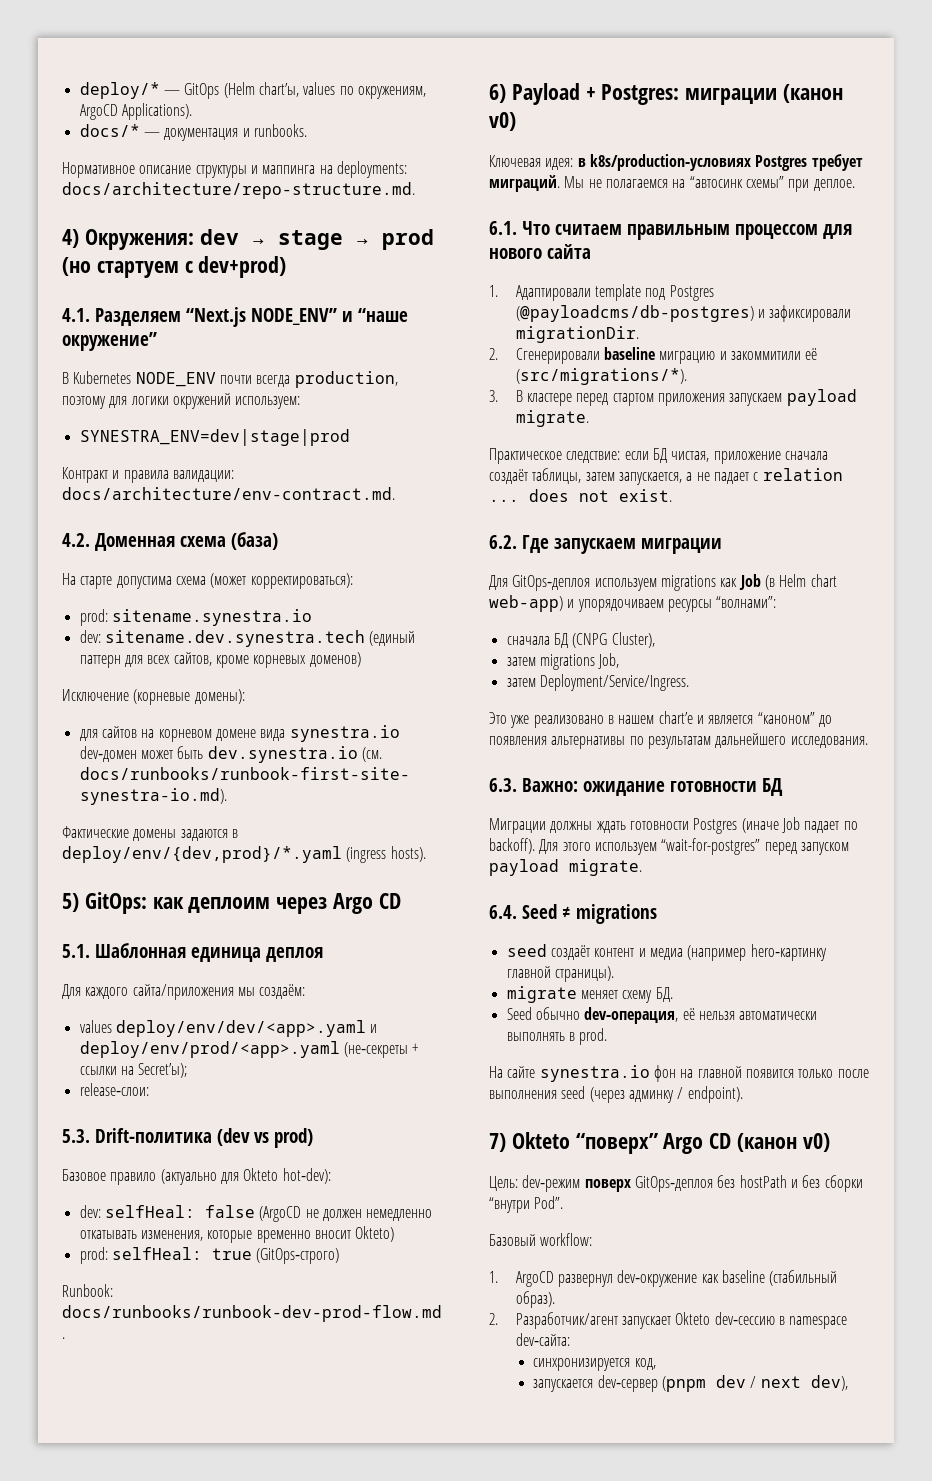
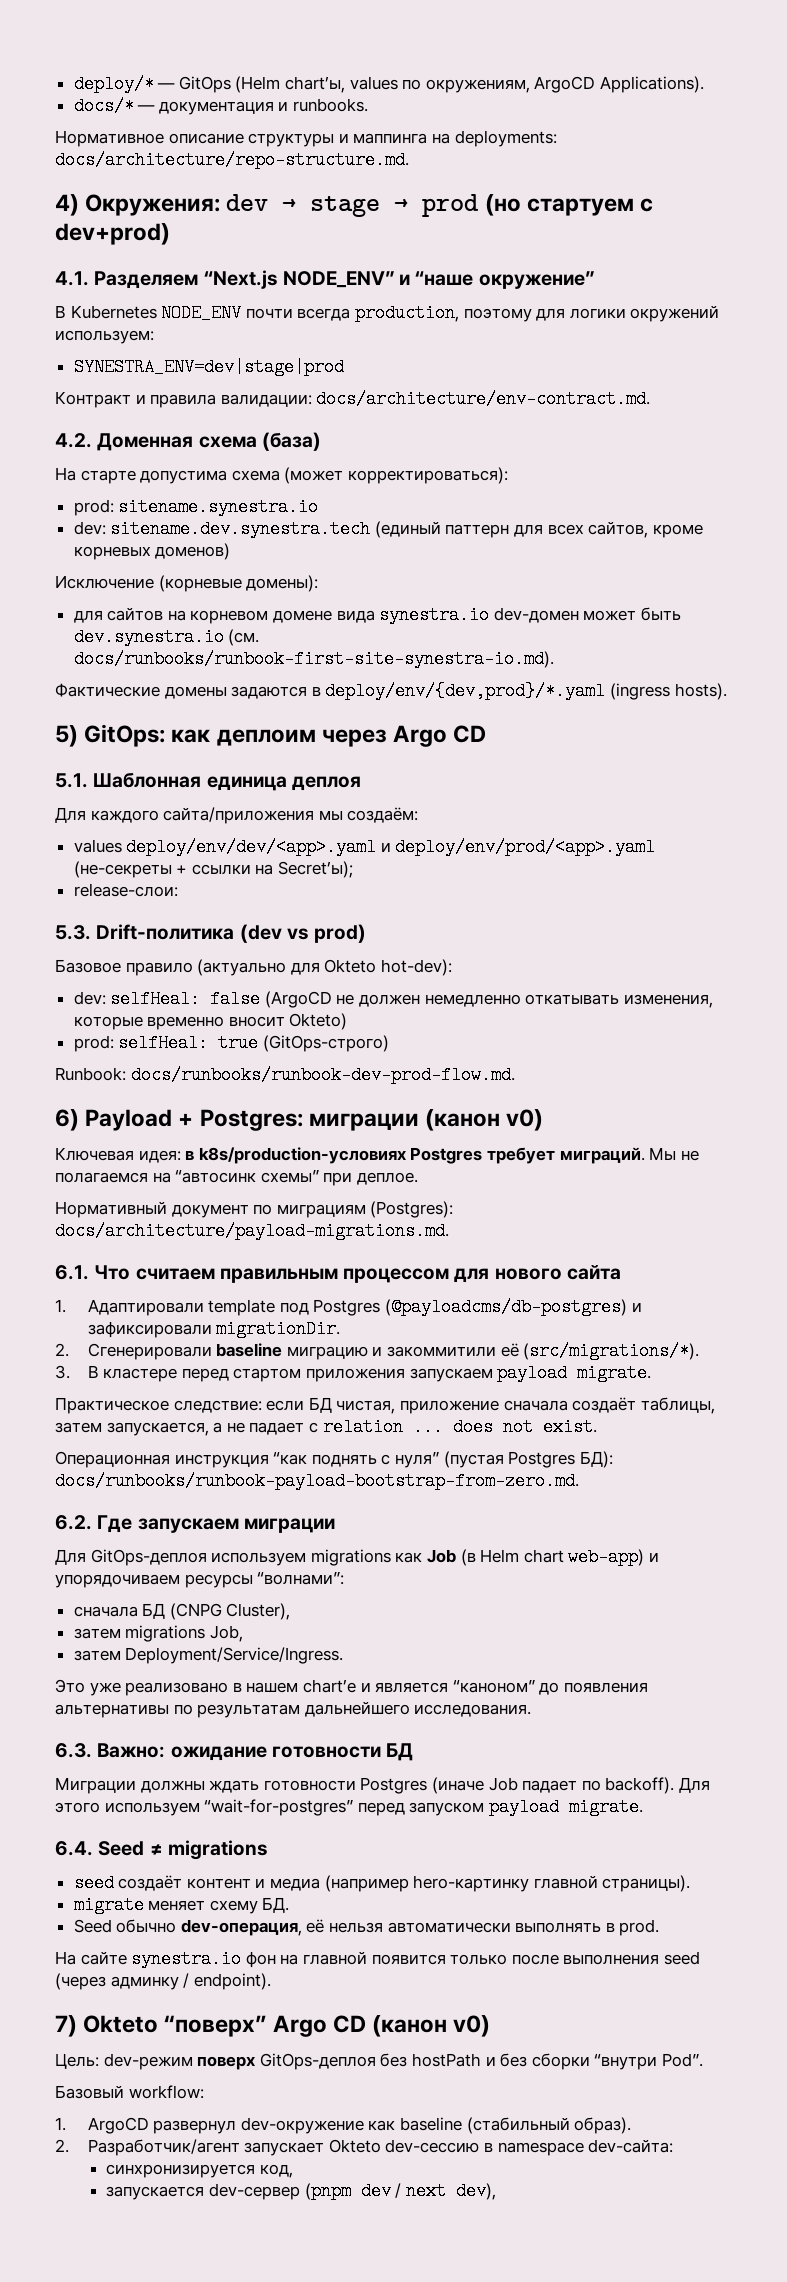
+ Нормативный документ по миграциям (Postgres): docs/architecture/payload-migrations.md.
+ Операционная инструкция “как поднять с нуля” (пустая Postgres БД): docs/runbooks/runbook-payload-bootstrap-from-zero.md.

